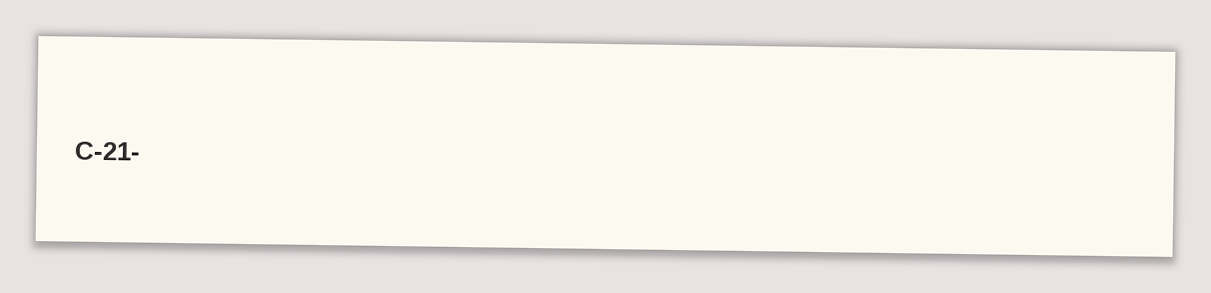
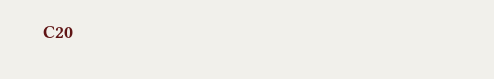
- C-21-
+ C20

